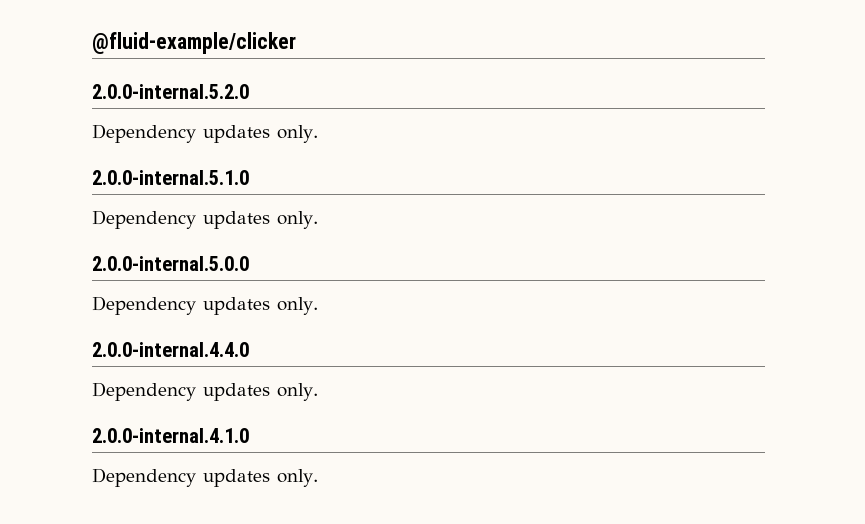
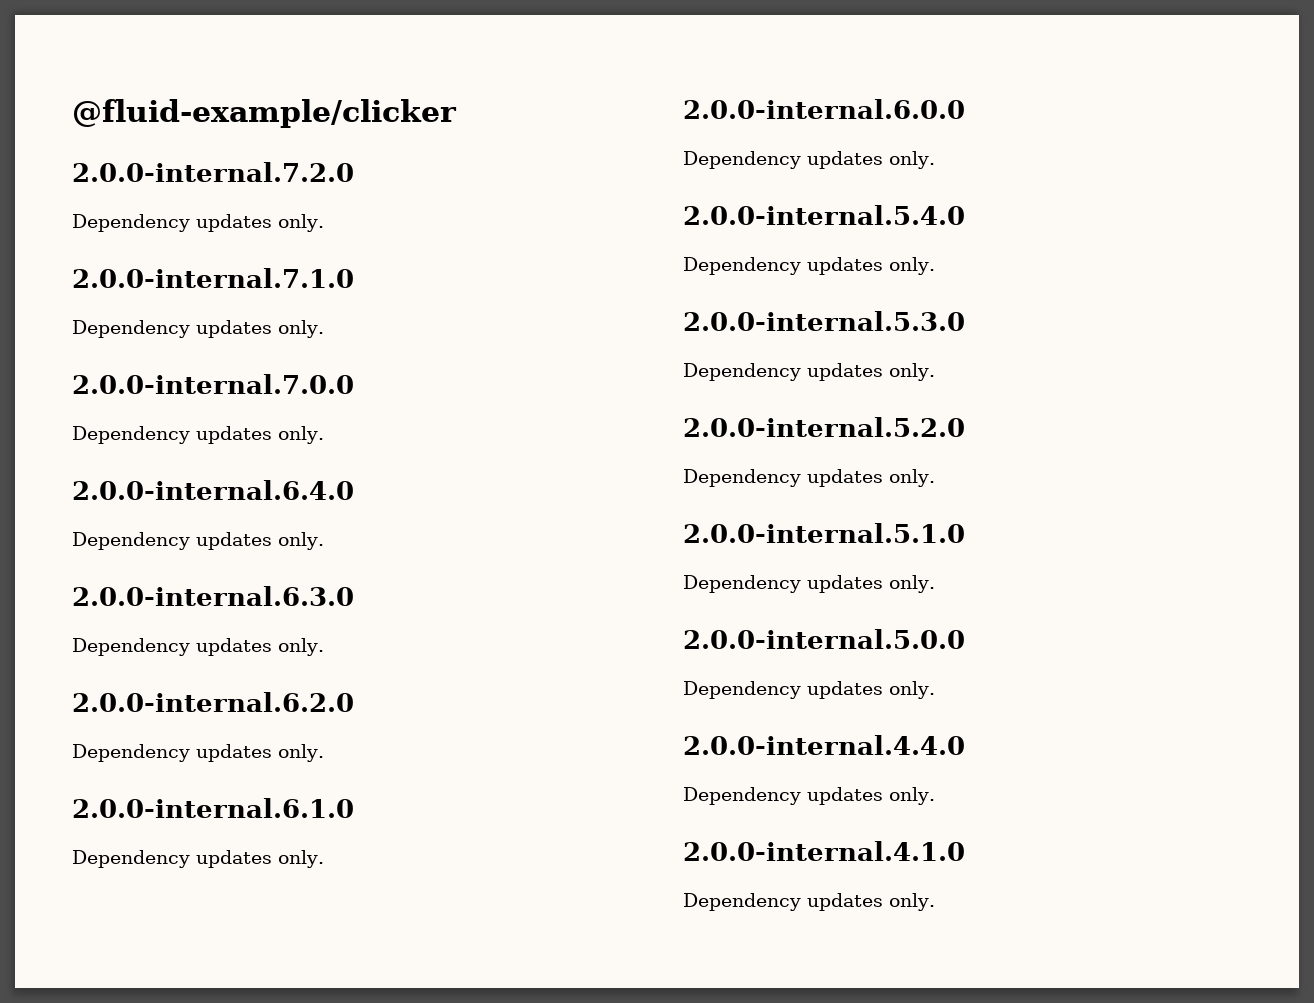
+ 2.0.0-internal.7.2.0
+ Dependency updates only.
+ 2.0.0-internal.7.1.0
+ Dependency updates only.
+ 2.0.0-internal.7.0.0
+ Dependency updates only.
+ 2.0.0-internal.6.4.0
+ Dependency updates only.
+ 2.0.0-internal.6.3.0
+ Dependency updates only.
+ 2.0.0-internal.6.2.0
+ Dependency updates only.
+ 2.0.0-internal.6.1.0
+ Dependency updates only.
+ 2.0.0-internal.6.0.0
+ Dependency updates only.
+ 2.0.0-internal.5.4.0
+ Dependency updates only.
+ 2.0.0-internal.5.3.0
+ Dependency updates only.

